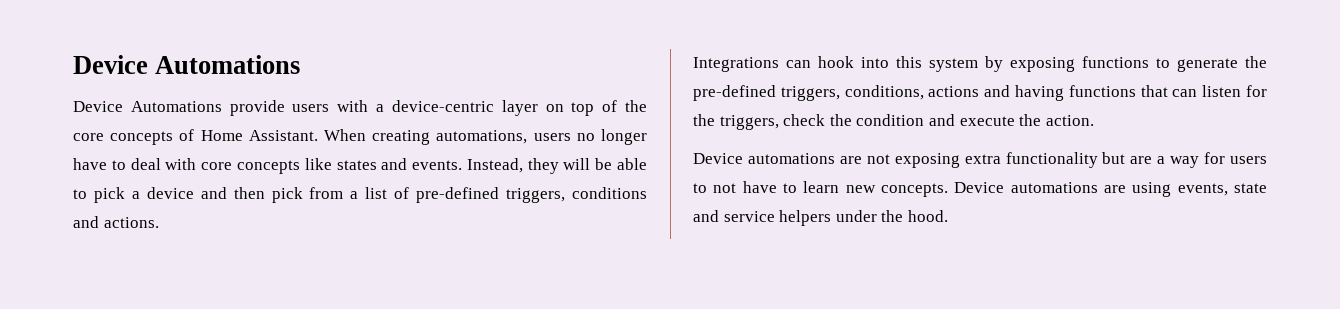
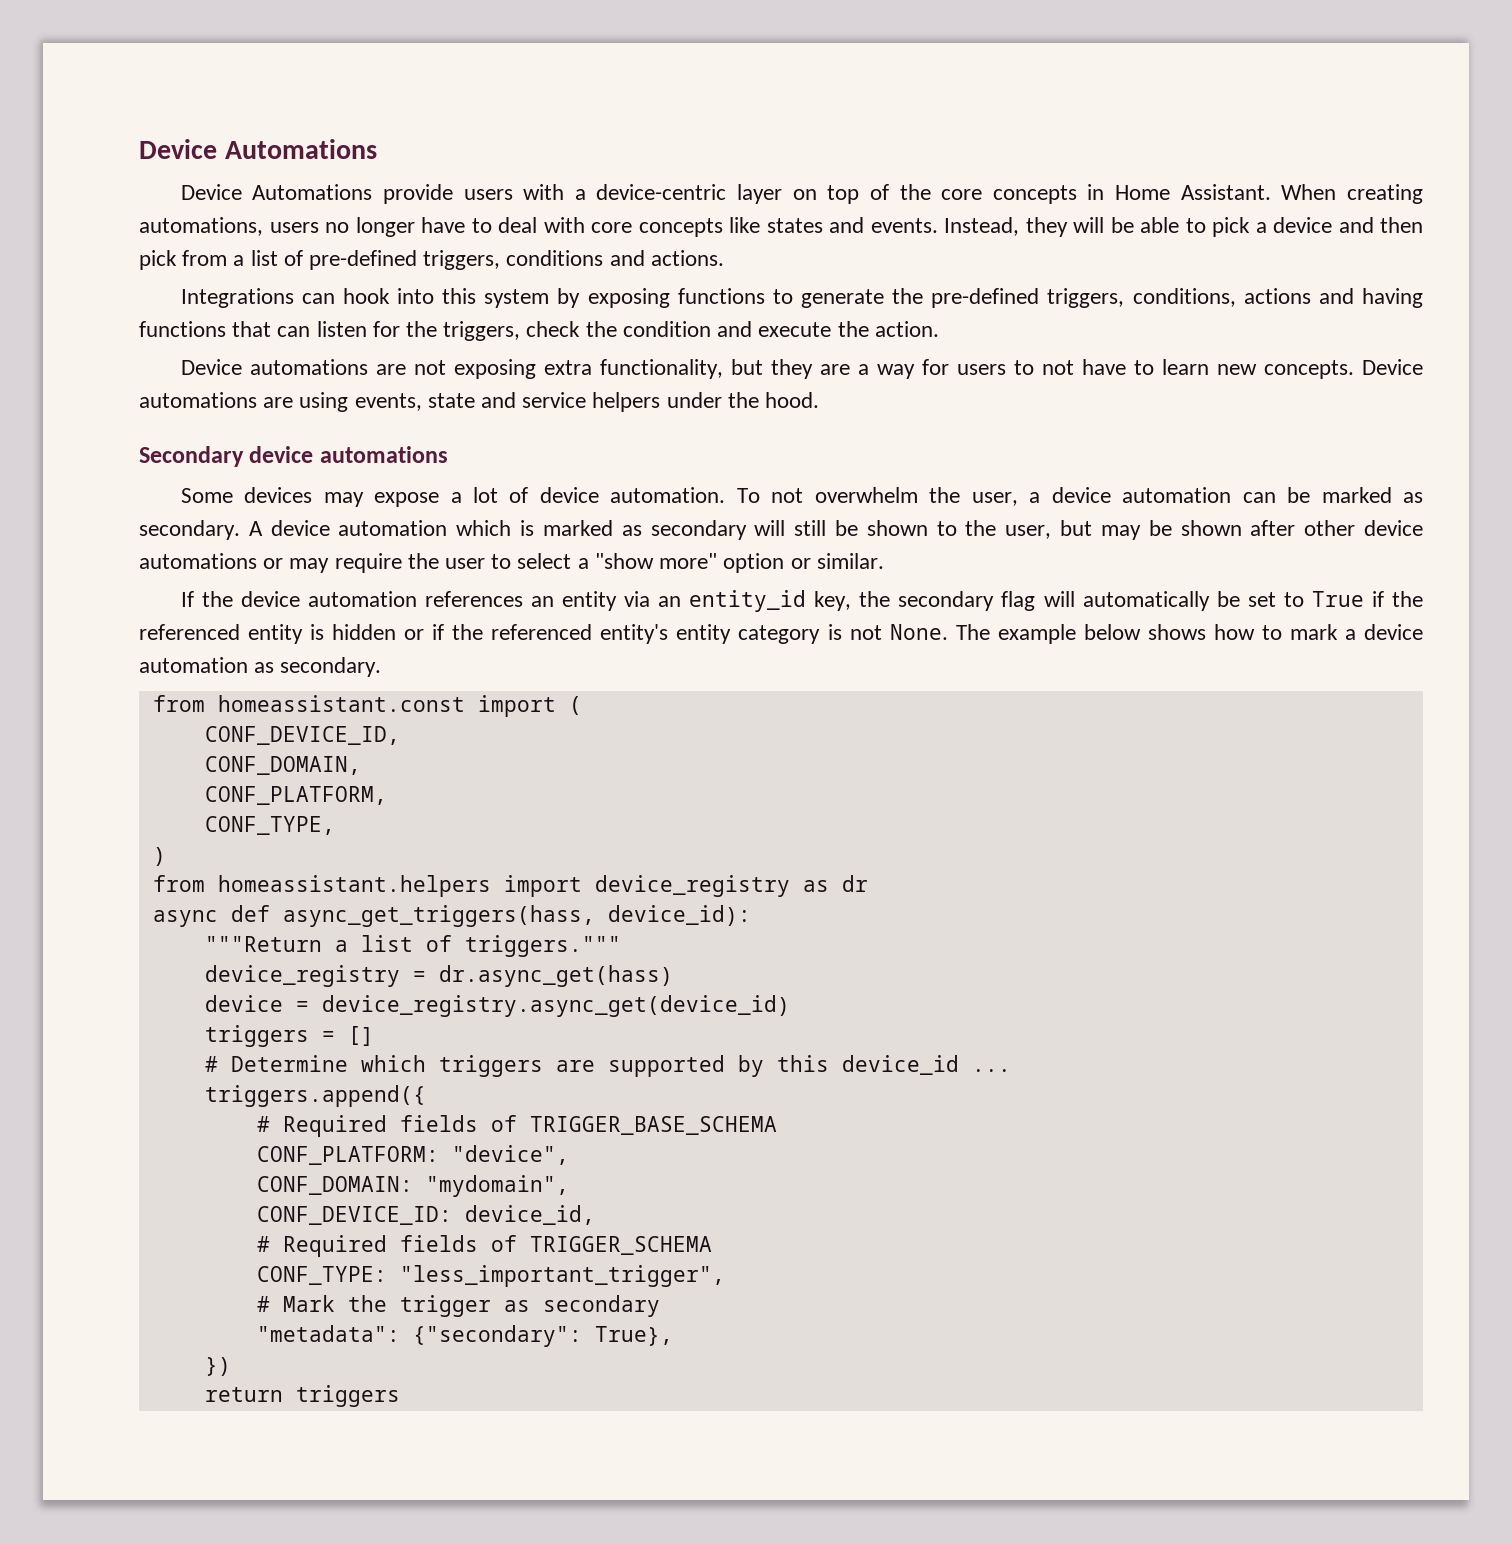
- Device Automations provide users with a device-centric layer on top of the core concepts of Home Assistant.
+ Device Automations provide users with a device-centric layer on top of the core concepts in Home Assistant.
- Device automations are not exposing extra functionality but are a way for users to not have to learn new concepts.
+ Device automations are not exposing extra functionality, but they are a way for users to not have to learn new concepts.
+ Secondary device automations
+ Some devices may expose a lot of device automation. To not overwhelm the user, a device automation can be marked as secondary. A device automation which is marked as secondary will still be shown to the user, but may be shown after other device automations or may require the user to select a "show more" option or similar.
+ If the device automation references an entity via an entity_id key, the secondary flag will automatically be set to True if the referenced entity is hidden or if the referenced entity's entity category is not None. The example below shows how to mark a device automation as secondary.
+ from homeassistant.const import (
+ CONF_DEVICE_ID,
+ CONF_DOMAIN,
+ CONF_PLATFORM,
+ CONF_TYPE,
+ )
+ from homeassistant.helpers import device_registry as dr
+ async def async_get_triggers(hass, device_id):
+ """Return a list of triggers."""
+ device_registry = dr.async_get(hass)
+ device = device_registry.async_get(device_id)
+ triggers = []
+ # Determine which triggers are supported by this device_id ...
+ triggers.append({
+ # Required fields of TRIGGER_BASE_SCHEMA
+ CONF_PLATFORM: "device",
+ CONF_DOMAIN: "mydomain",
+ CONF_DEVICE_ID: device_id,
+ # Required fields of TRIGGER_SCHEMA
+ CONF_TYPE: "less_important_trigger",
+ # Mark the trigger as secondary
+ "metadata": {"secondary": True},
+ })
+ return triggers

